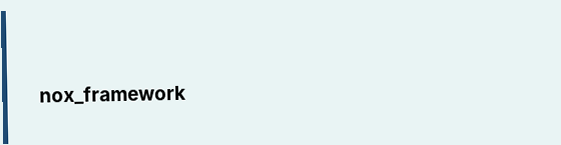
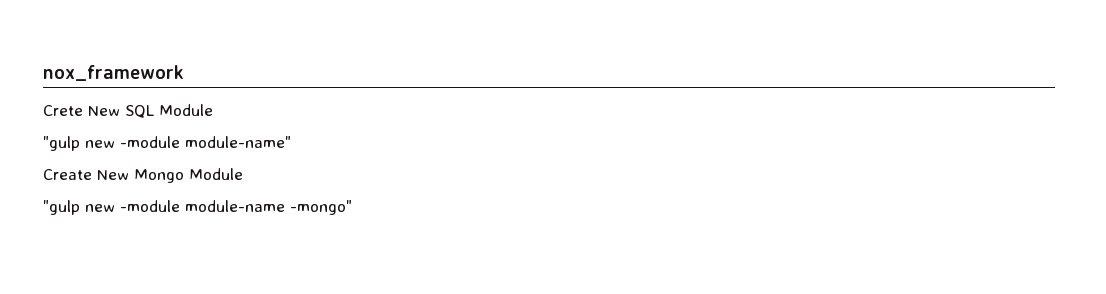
+ Crete New SQL Module
+ "gulp new -module module-name"
+ Create New Mongo Module
+ "gulp new -module module-name -mongo"

